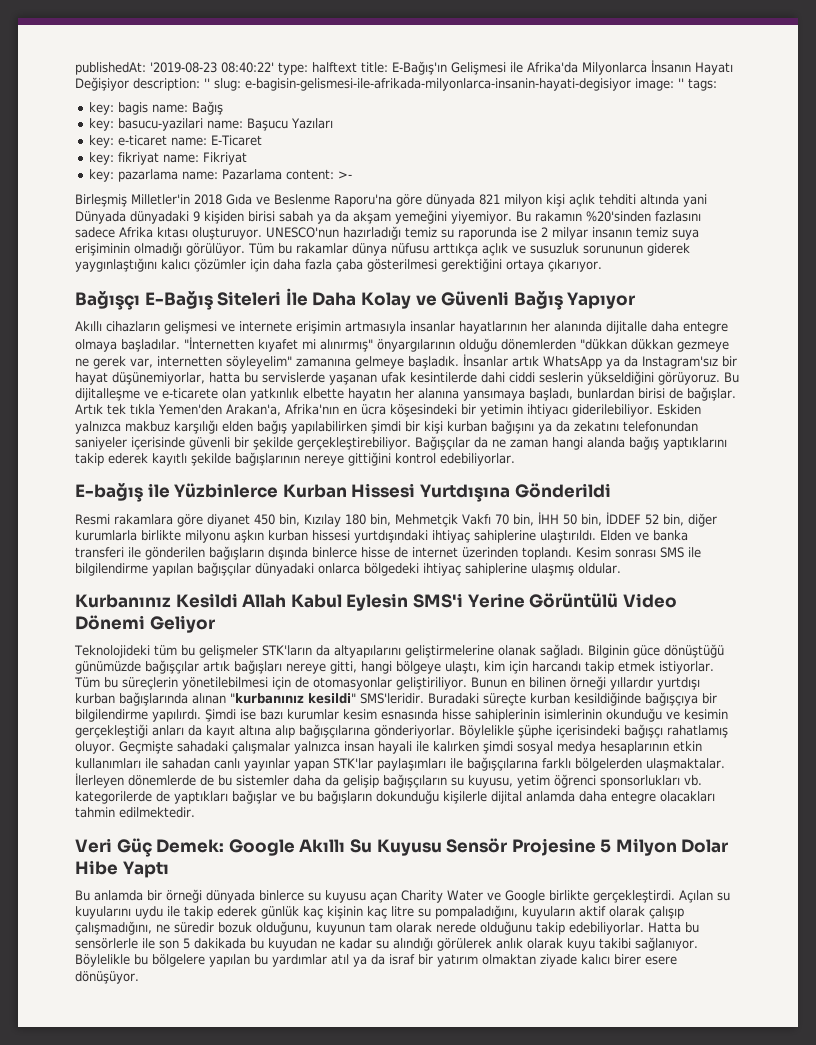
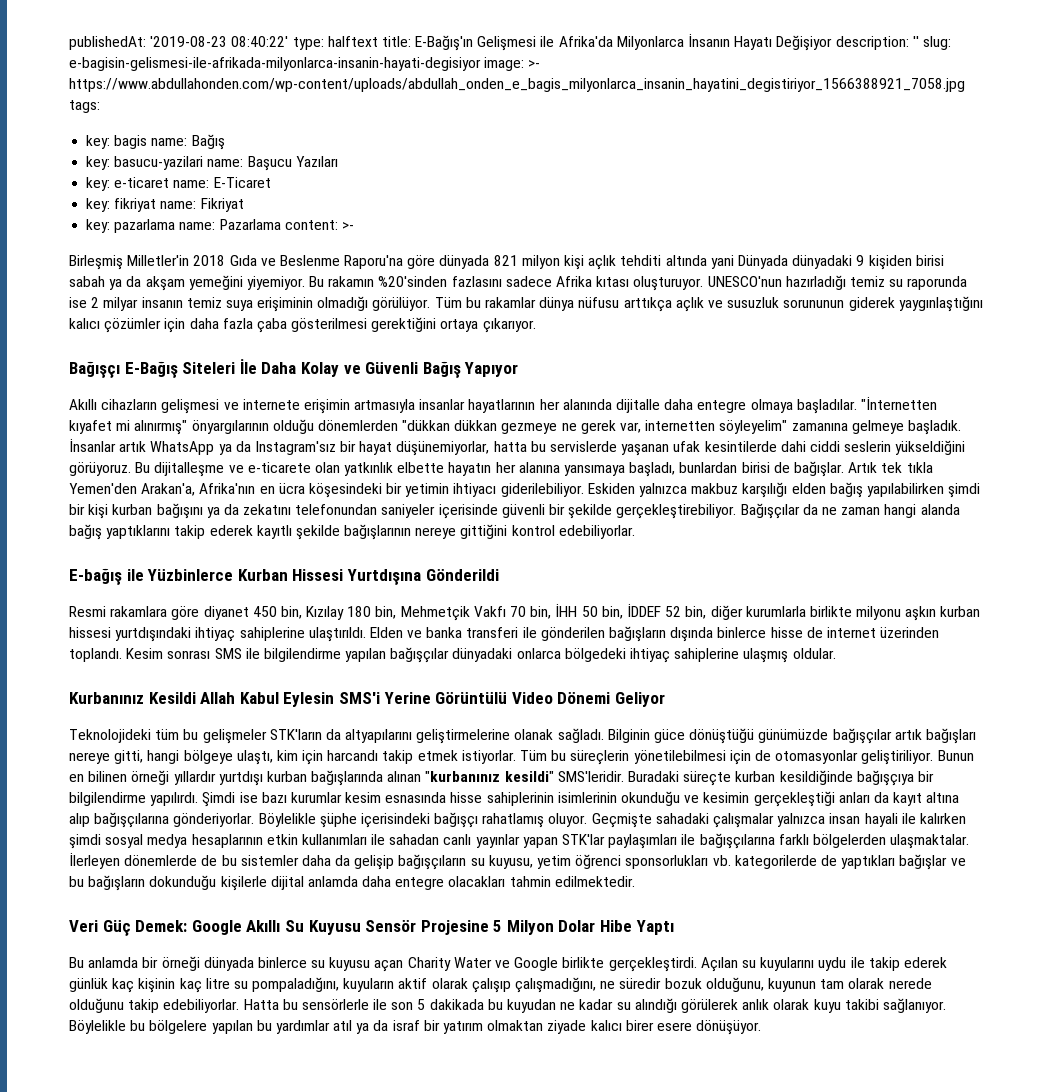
- publishedAt: '2019-08-23 08:40:22' type: halftext title: E-Bağış'ın Gelişmesi ile Afrika'da Milyonlarca İnsanın Hayatı Değişiyor description: '' slug: e-bagisin-gelismesi-ile-afrikada-milyonlarca-insanin-hayati-degisiyor image: '' tags:
+ publishedAt: '2019-08-23 08:40:22' type: halftext title: E-Bağış'ın Gelişmesi ile Afrika'da Milyonlarca İnsanın Hayatı Değişiyor description: '' slug: e-bagisin-gelismesi-ile-afrikada-milyonlarca-insanin-hayati-degisiyor image: >- https://www.abdullahonden.com/wp-content/uploads/abdullah_onden_e_bagis_milyonlarca_insanin_hayatini_degistiriyor_1566388921_7058.jpg tags:

